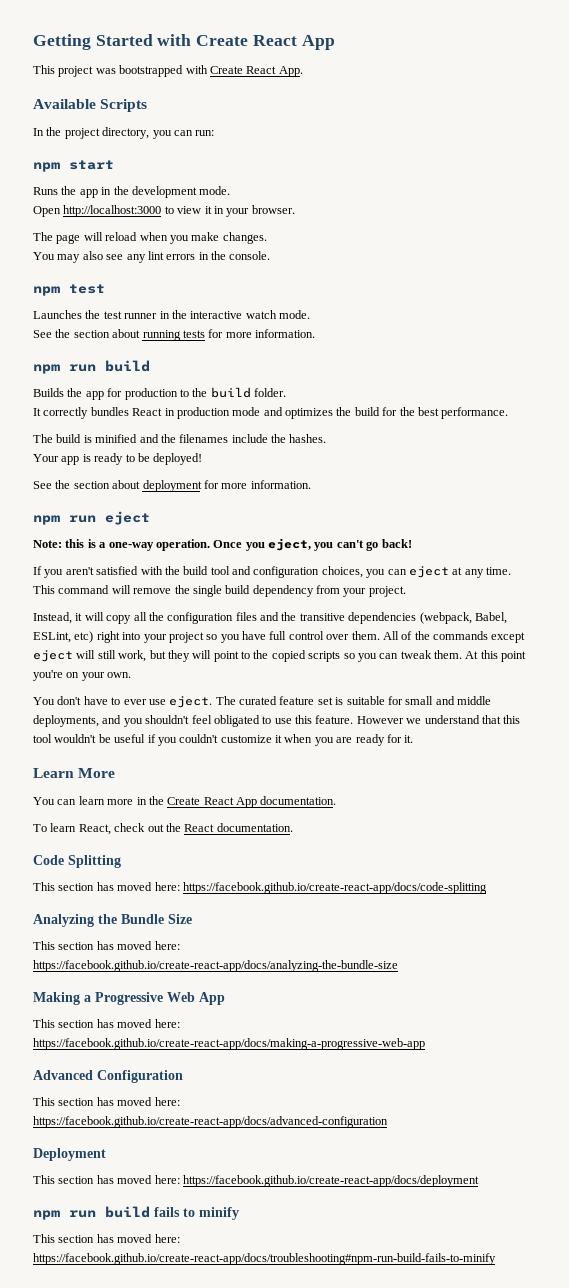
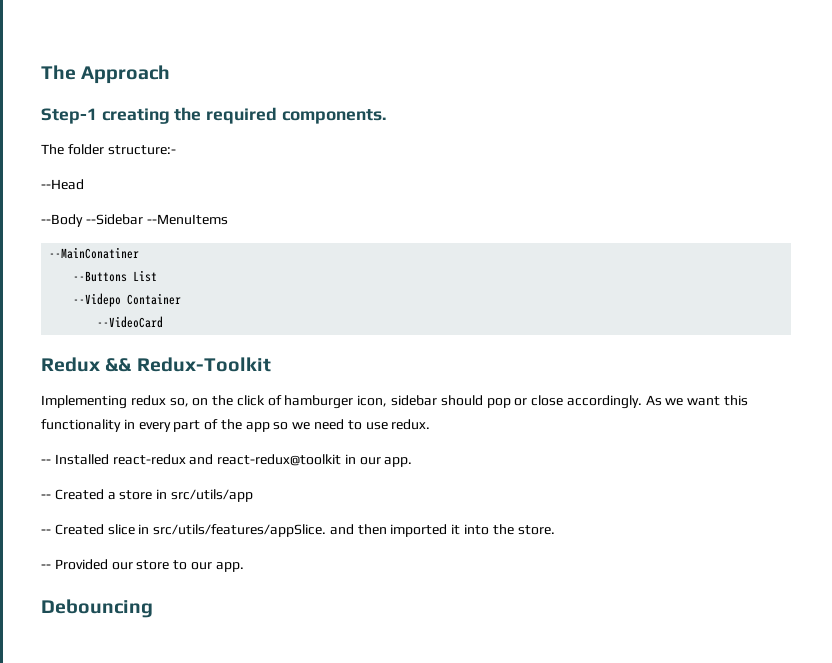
- Getting Started with Create React App
- This project was bootstrapped with Create React App.
- Available Scripts
- In the project directory, you can run:
- npm start
- Runs the app in the development mode.
- Open http://localhost:3000 to view it in your browser.
- The page will reload when you make changes.
- You may also see any lint errors in the console.
- npm test
- Launches the test runner in the interactive watch mode.
- See the section about running tests for more information.
- npm run build
- Builds the app for production to the build folder.
- It correctly bundles React in production mode and optimizes the build for the best performance.
- The build is minified and the filenames include the hashes.
- Your app is ready to be deployed!
- See the section about deployment for more information.
- npm run eject
- Note: this is a one-way operation. Once you eject, you can't go back!
- If you aren't satisfied with the build tool and configuration choices, you can eject at any time. This command will remove the single build dependency from your project.
- Instead, it will copy all the configuration files and the transitive dependencies (webpack, Babel, ESLint, etc) right into your project so you have full control over them. All of the commands except eject will still work, but they will point to the copied scripts so you can tweak them. At this point you're on your own.
- You don't have to ever use eject. The curated feature set is suitable for small and middle deployments, and you shouldn't feel obligated to use this feature. However we understand that this tool wouldn't be useful if you couldn't customize it when you are ready for it.
- Learn More
- You can learn more in the Create React App documentation.
- To learn React, check out the React documentation.
- Code Splitting
- This section has moved here: https://facebook.github.io/create-react-app/docs/code-splitting
- Analyzing the Bundle Size
- This section has moved here: https://facebook.github.io/create-react-app/docs/analyzing-the-bundle-size
- Making a Progressive Web App
- This section has moved here: https://facebook.github.io/create-react-app/docs/making-a-progressive-web-app
- Advanced Configuration
- This section has moved here: https://facebook.github.io/create-react-app/docs/advanced-configuration
- Deployment
- This section has moved here: https://facebook.github.io/create-react-app/docs/deployment
- npm run build fails to minify
- This section has moved here: https://facebook.github.io/create-react-app/docs/troubleshooting#npm-run-build-fails-to-minify
+ The Approach
+ Step-1 creating the required components.
+ The folder structure:-
+ --Head
+ --Body --Sidebar --MenuItems
+ --MainConatiner
+ --Buttons List
+ --Videpo Container
+ --VideoCard
+ Redux && Redux-Toolkit
+ Implementing redux so, on the click of hamburger icon, sidebar should pop or close accordingly. As we want this functionality in every part of the app so we need to use redux.
+ -- Installed react-redux and react-redux@toolkit in our app.
+ -- Created a store in src/utils/app
+ -- Created slice in src/utils/features/appSlice. and then imported it into the store.
+ -- Provided our store to our app.
+ Debouncing

